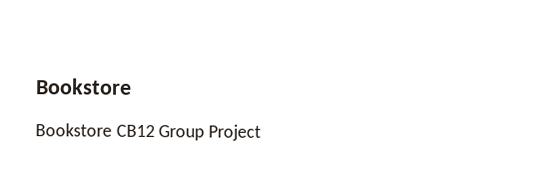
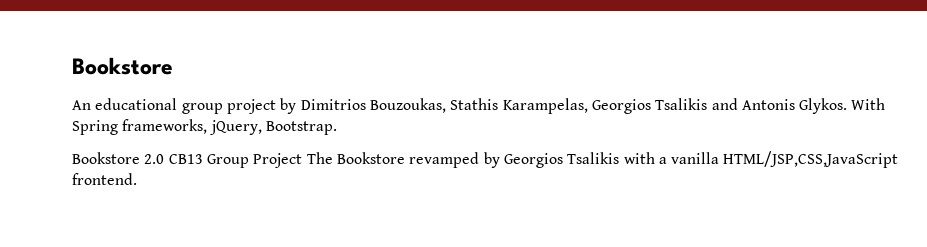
- Bookstore CB12 Group Project
+ An educational group project by Dimitrios Bouzoukas, Stathis Karampelas, Georgios Tsalikis and Antonis Glykos. With Spring frameworks, jQuery, Bootstrap.
+ Bookstore 2.0 CB13 Group Project The Bookstore revamped by Georgios Tsalikis with a vanilla HTML/JSP,CSS,JavaScript frontend.

